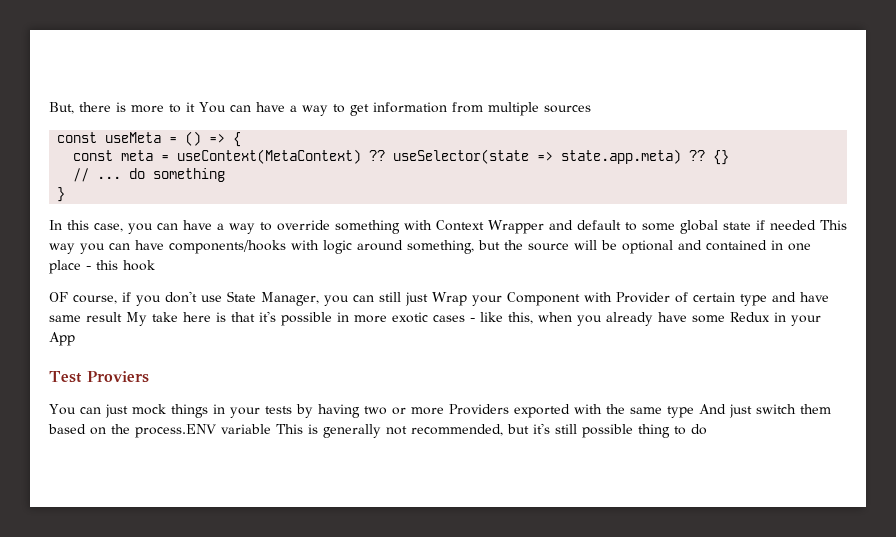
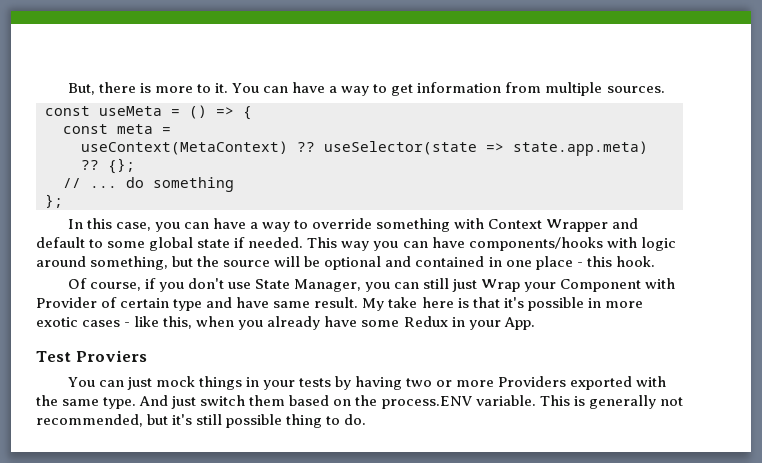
- But, there is more to it You can have a way to get information from multiple sources
+ But, there is more to it. You can have a way to get information from multiple sources.
- const meta = useContext(MetaContext) ?? useSelector(state => state.app.meta) ??
+ const meta =
+ useContext(MetaContext) ?? useSelector(state => state.app.meta) ??
- {}
+ {};
- }
+ };
- In this case, you can have a way to override something with Context Wrapper and default to some global state if needed This way you can have components/hooks with logic around something, but the source will be optional and contained in one place - this hook
- OF course, if you don't use State Manager, you can still just Wrap your Component with Provider of certain type and have same result My take here is that it's possible in more exotic cases - like this, when you already have some Redux in your App
+ In this case, you can have a way to override something with Context Wrapper and default to some global state if needed. This way you can have components/hooks with logic around something, but the source will be optional and contained in one place - this hook.
+ Of course, if you don't use State Manager, you can still just Wrap your Component with Provider of certain type and have same result. My take here is that it's possible in more exotic cases - like this, when you already have some Redux in your App.
- You can just mock things in your tests by having two or more Providers exported with the same type And just switch them based on the process.ENV variable This is generally not recommended, but it's still possible thing to do
+ You can just mock things in your tests by having two or more Providers exported with the same type. And just switch them based on the process.ENV variable. This is generally not recommended, but it's still possible thing to do.

